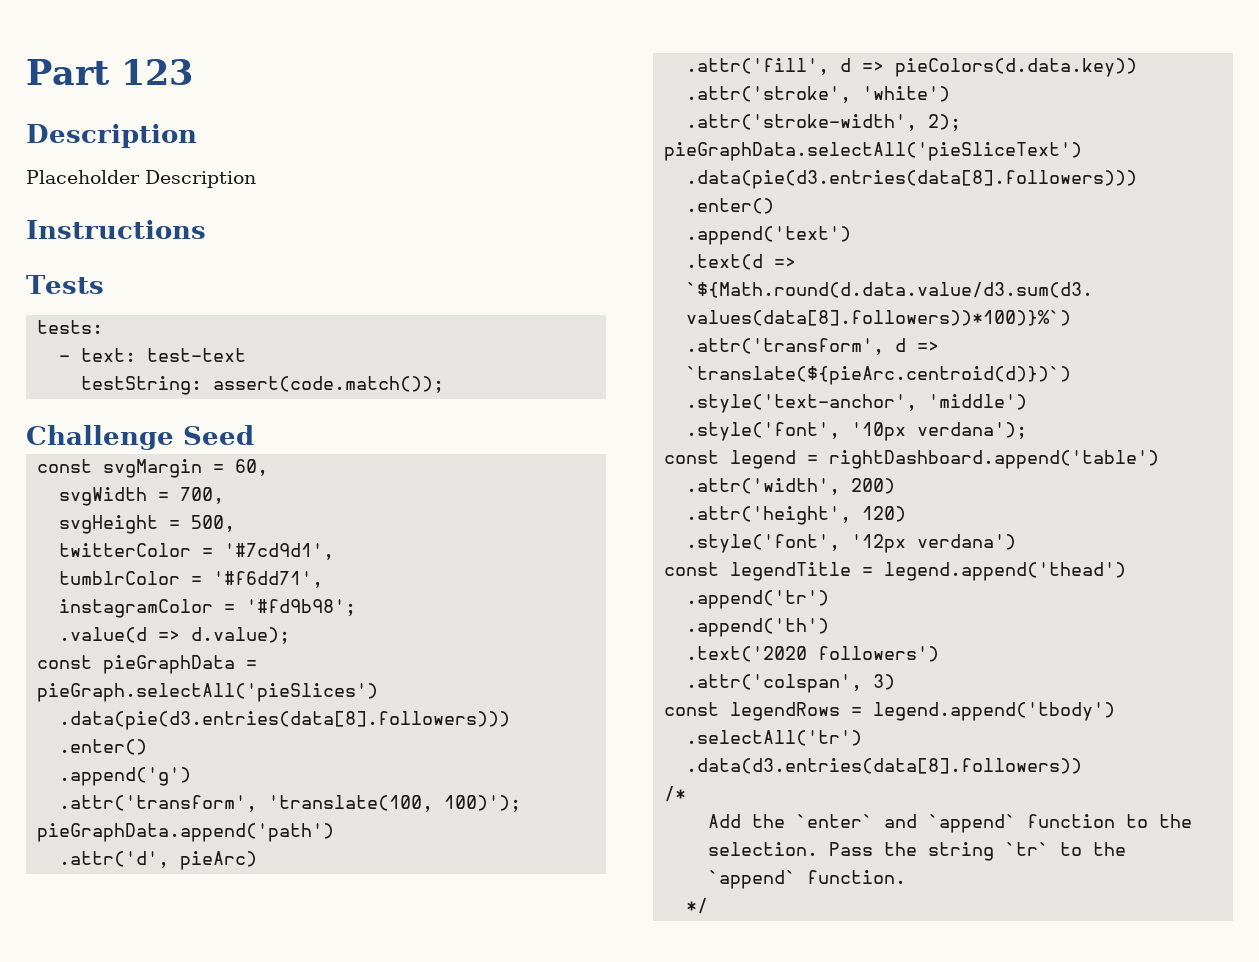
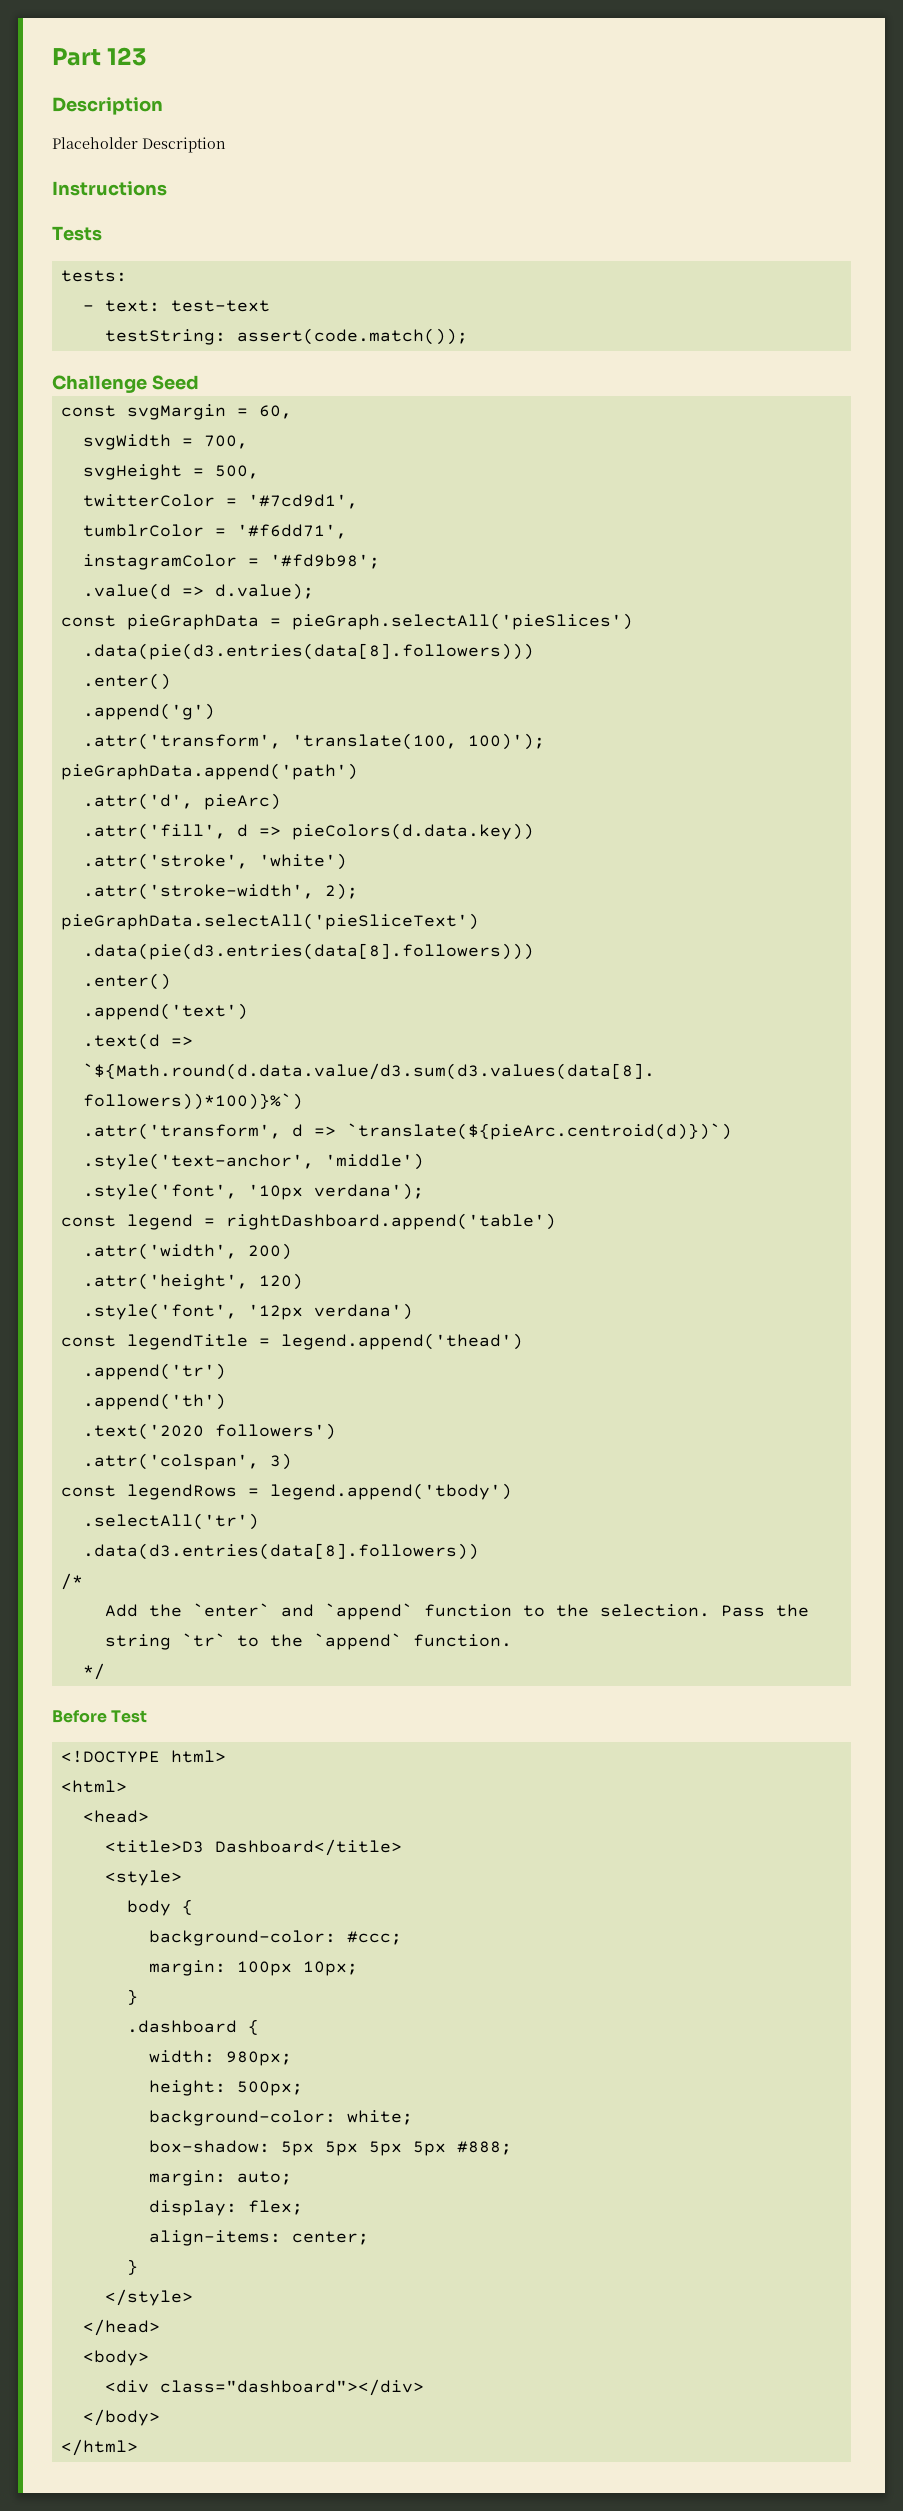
+ Before Test
+ <!DOCTYPE html>
+ <html>
+ <head>
+ <title>D3 Dashboard</title>
+ <style>
+ body {
+ background-color: #ccc;
+ margin: 100px 10px;
+ }
+ .dashboard {
+ width: 980px;
+ height: 500px;
+ background-color: white;
+ box-shadow: 5px 5px 5px 5px #888;
+ margin: auto;
+ display: flex;
+ align-items: center;
+ }
+ </style>
+ </head>
+ <body>
+ <div class="dashboard"></div>
+ </body>
+ </html>

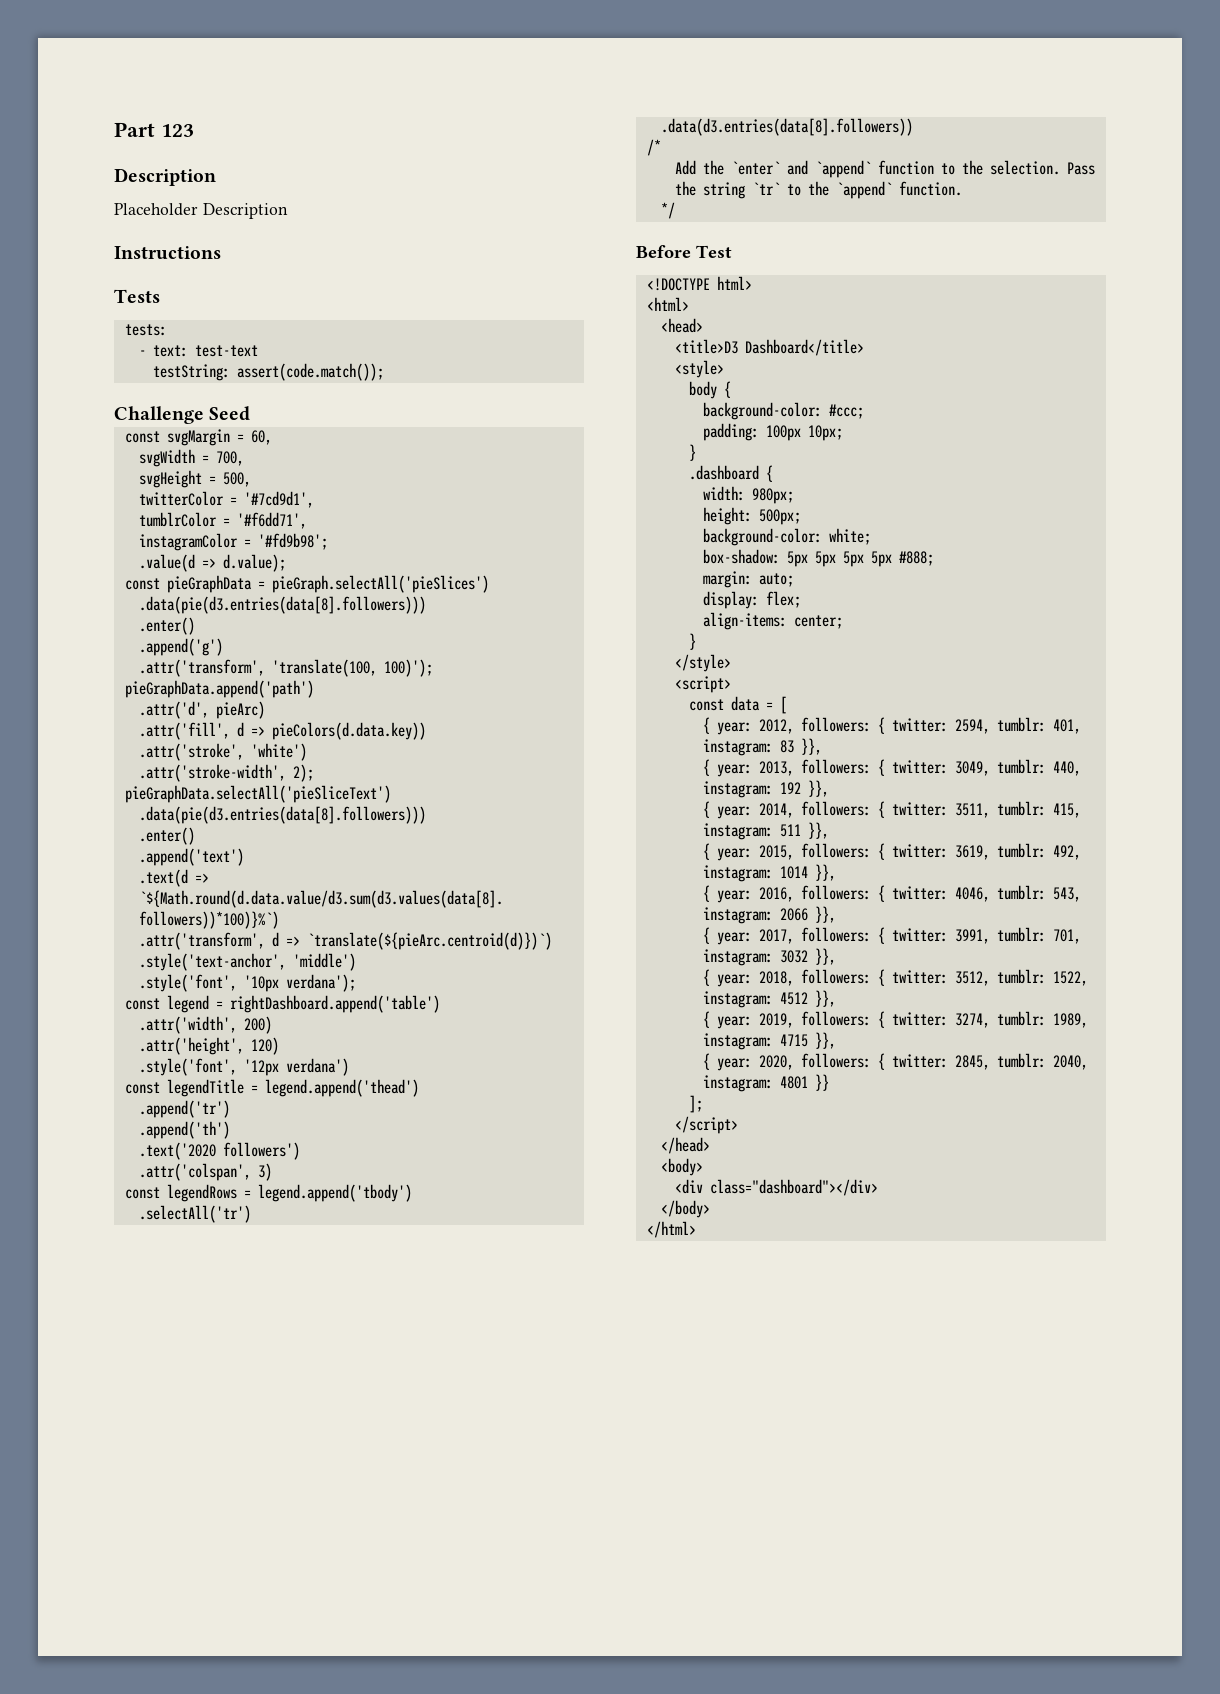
- margin: 100px 10px;
+ padding: 100px 10px;
+ <script>
+ const data = [
+ { year: 2012, followers: { twitter: 2594, tumblr: 401, instagram: 83 }},
+ { year: 2013, followers: { twitter: 3049, tumblr: 440, instagram: 192 }},
+ { year: 2014, followers: { twitter: 3511, tumblr: 415, instagram: 511 }},
+ { year: 2015, followers: { twitter: 3619, tumblr: 492, instagram: 1014 }},
+ { year: 2016, followers: { twitter: 4046, tumblr: 543, instagram: 2066 }},
+ { year: 2017, followers: { twitter: 3991, tumblr: 701, instagram: 3032 }},
+ { year: 2018, followers: { twitter: 3512, tumblr: 1522, instagram: 4512 }},
+ { year: 2019, followers: { twitter: 3274, tumblr: 1989, instagram: 4715 }},
+ { year: 2020, followers: { twitter: 2845, tumblr: 2040, instagram: 4801 }}
+ ];
+ </script>

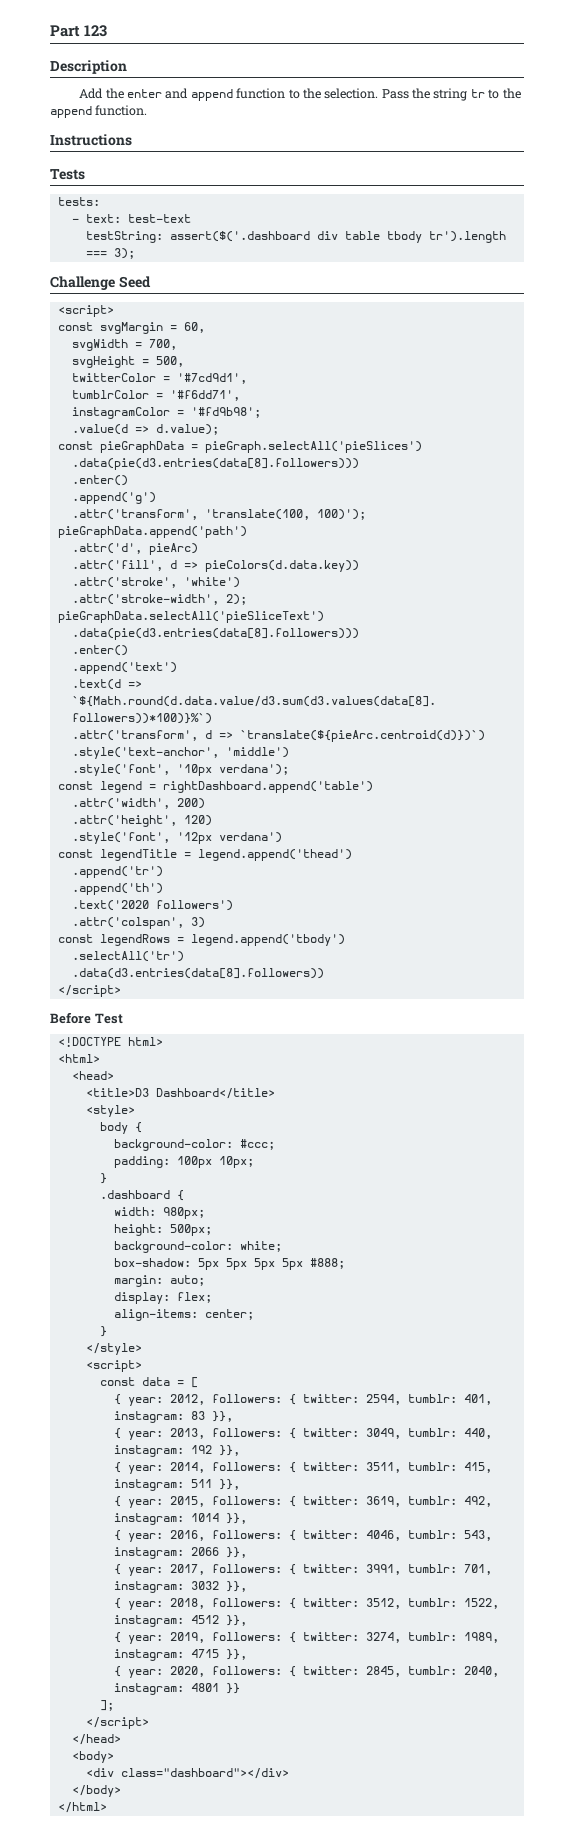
- Placeholder Description
+ Add the enter and append function to the selection. Pass the string tr to the append function.
- testString: assert(code.match());
+ testString: assert($('.dashboard div table tbody tr').length === 3);
  Challenge Seed
+ <script>
  .data(d3.entries(data[8].followers))
- /*
- Add the `enter` and `append` function to the selection. Pass the string `tr` to the `append` function.
- */
+ </script>

